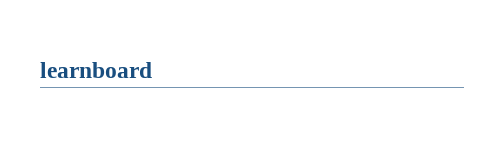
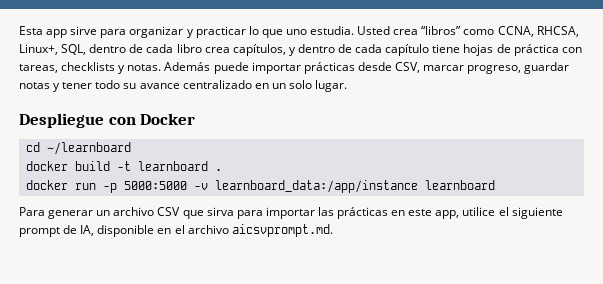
- learnboard
+ Esta app sirve para organizar y practicar lo que uno estudia. Usted crea “libros” como CCNA, RHCSA, Linux+, SQL, dentro de cada libro crea capítulos, y dentro de cada capítulo tiene hojas de práctica con tareas, checklists y notas. Además puede importar prácticas desde CSV, marcar progreso, guardar notas y tener todo su avance centralizado en un solo lugar.
+ Despliegue con Docker
+ cd ~/learnboard
+ docker build -t learnboard .
+ docker run -p 5000:5000 -v learnboard_data:/app/instance learnboard
+ Para generar un archivo CSV que sirva para importar las prácticas en este app, utilice el siguiente prompt de IA, disponible en el archivo aicsvprompt.md.

